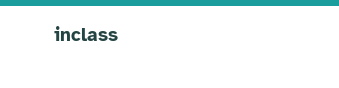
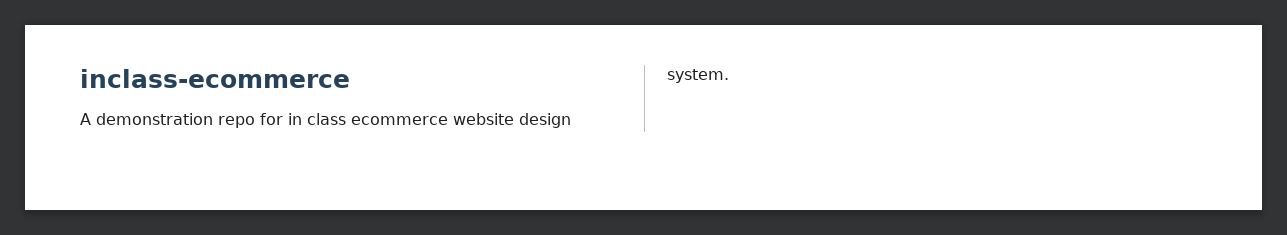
- inclass
+ inclass-ecommerce
+ A demonstration repo for in class ecommerce website design system.

